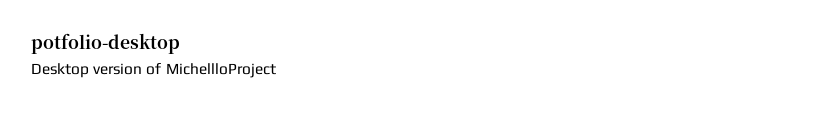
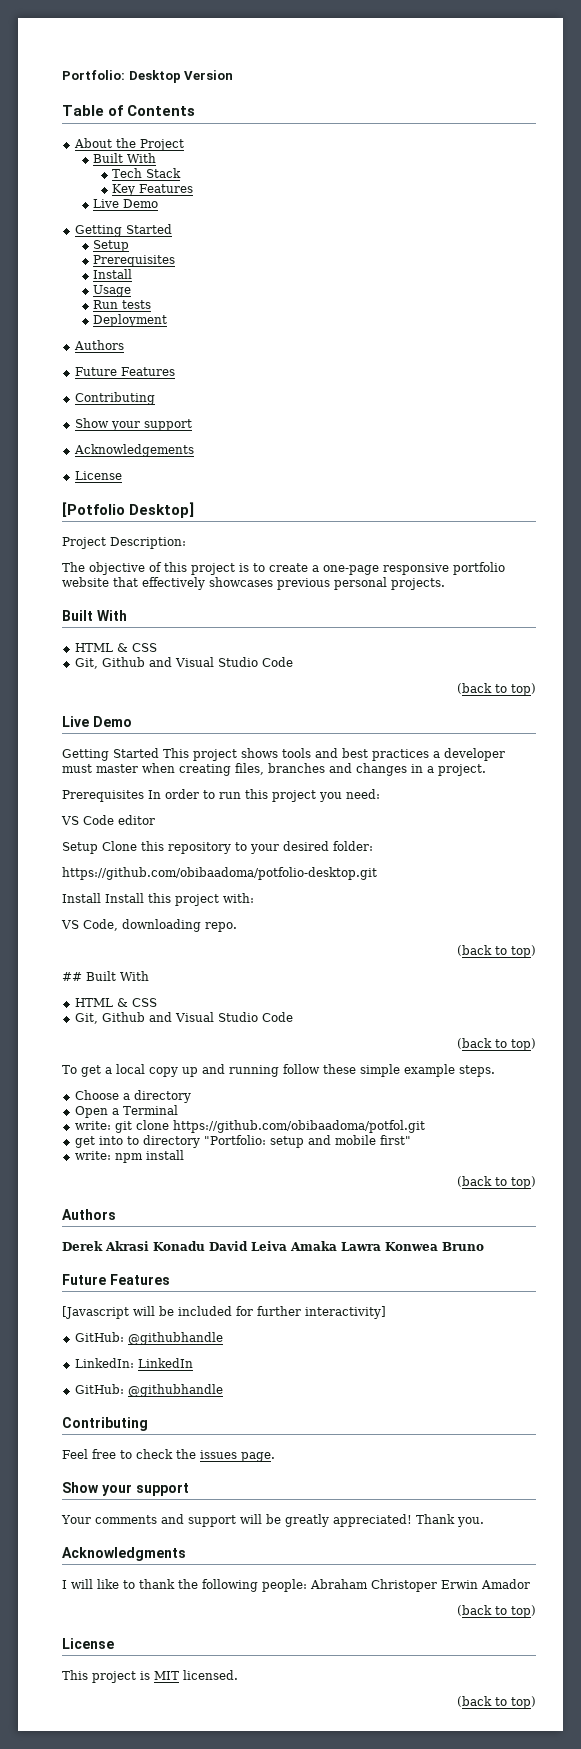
- potfolio-desktop
- Desktop version of MichellloProject
+ Portfolio: Desktop Version
+ Table of Contents
+ About the Project
+ Built With
+ Tech Stack
+ Key Features
+ Live Demo
+ Getting Started
+ Setup
+ Prerequisites
+ Install
+ Usage
+ Run tests
+ Deployment
+ Authors
+ Future Features
+ Contributing
+ Show your support
+ Acknowledgements
+ License
+ [Potfolio Desktop]
+ Project Description:
+ The objective of this project is to create a one-page responsive portfolio website that effectively showcases previous personal projects.
+ Built With
+ HTML & CSS
+ Git, Github and Visual Studio Code
+ (back to top)
+ Live Demo
+ Getting Started This project shows tools and best practices a developer must master when creating files, branches and changes in a project.
+ Prerequisites In order to run this project you need:
+ VS Code editor
+ Setup Clone this repository to your desired folder:
+ https://github.com/obibaadoma/potfolio-desktop.git
+ Install Install this project with:
+ VS Code, downloading repo.
+ (back to top)
+ ## Built With
+ HTML & CSS
+ Git, Github and Visual Studio Code
+ (back to top)
+ To get a local copy up and running follow these simple example steps.
+ Choose a directory
+ Open a Terminal
+ write: git clone https://github.com/obibaadoma/potfol.git
+ get into to directory "Portfolio: setup and mobile first"
+ write: npm install
+ (back to top)
+ Authors
+ Derek Akrasi Konadu David Leiva Amaka Lawra Konwea Bruno
+ Future Features
+ [Javascript will be included for further interactivity]
+ GitHub: @githubhandle
+ LinkedIn: LinkedIn
+ GitHub: @githubhandle
+ Contributing
+ Feel free to check the issues page.
+ Show your support
+ Your comments and support will be greatly appreciated! Thank you.
+ Acknowledgments
+ I will like to thank the following people: Abraham Christoper Erwin Amador
+ (back to top)
+ License
+ This project is MIT licensed.
+ (back to top)

